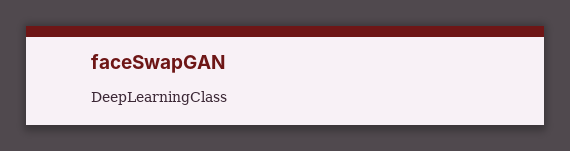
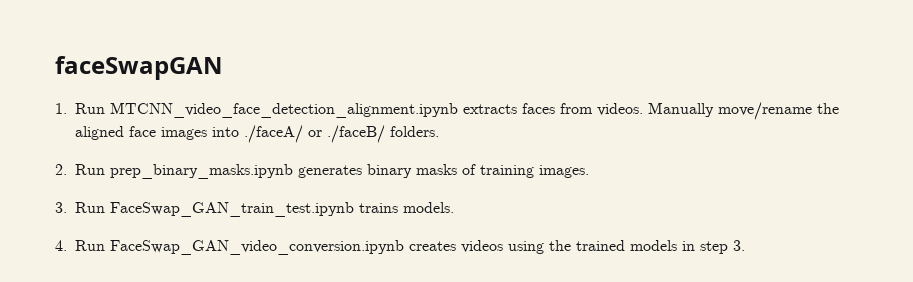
- DeepLearningClass
+ 1. Run MTCNN_video_face_detection_alignment.ipynb extracts faces from videos. Manually move/rename the aligned face images into ./faceA/ or ./faceB/ folders.
+ 2. Run prep_binary_masks.ipynb generates binary masks of training images.
+ 3. Run FaceSwap_GAN_train_test.ipynb trains models.
+ 4. Run FaceSwap_GAN_video_conversion.ipynb creates videos using the trained models in step 3.

